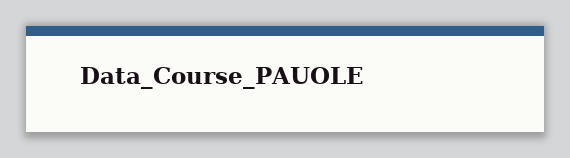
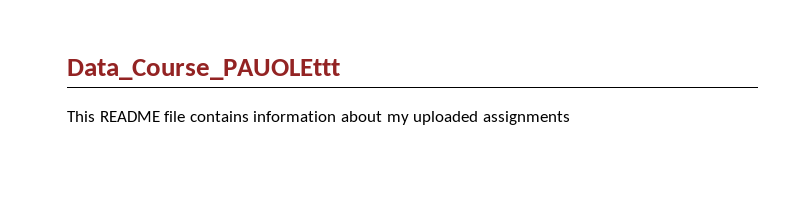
- Data_Course_PAUOLE
+ Data_Course_PAUOLEttt
+ This README file contains information about my uploaded assignments

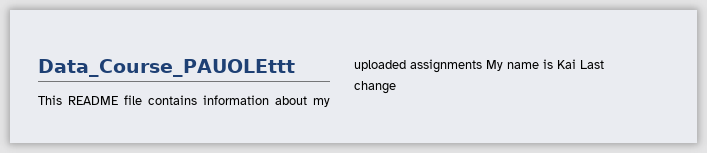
- This README file contains information about my uploaded assignments
+ This README file contains information about my uploaded assignments My name is Kai Last change

